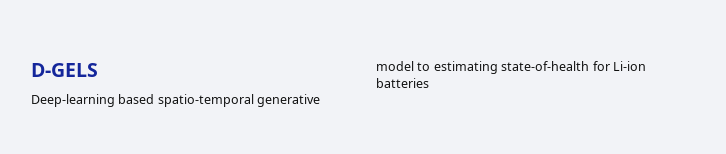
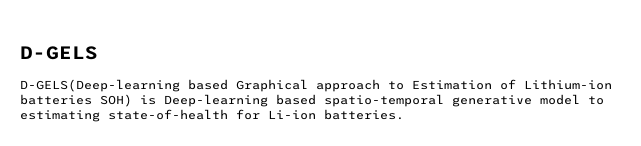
- Deep-learning based spatio-temporal generative model to estimating state-of-health for Li-ion batteries
+ D-GELS(Deep-learning based Graphical approach to Estimation of Lithium-ion batteries SOH) is Deep-learning based spatio-temporal generative model to estimating state-of-health for Li-ion batteries.

